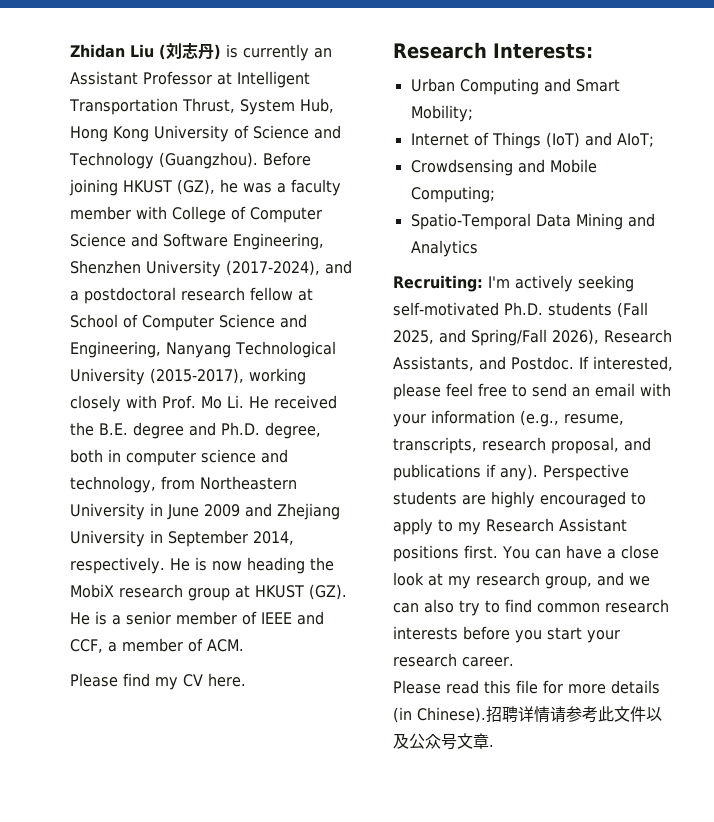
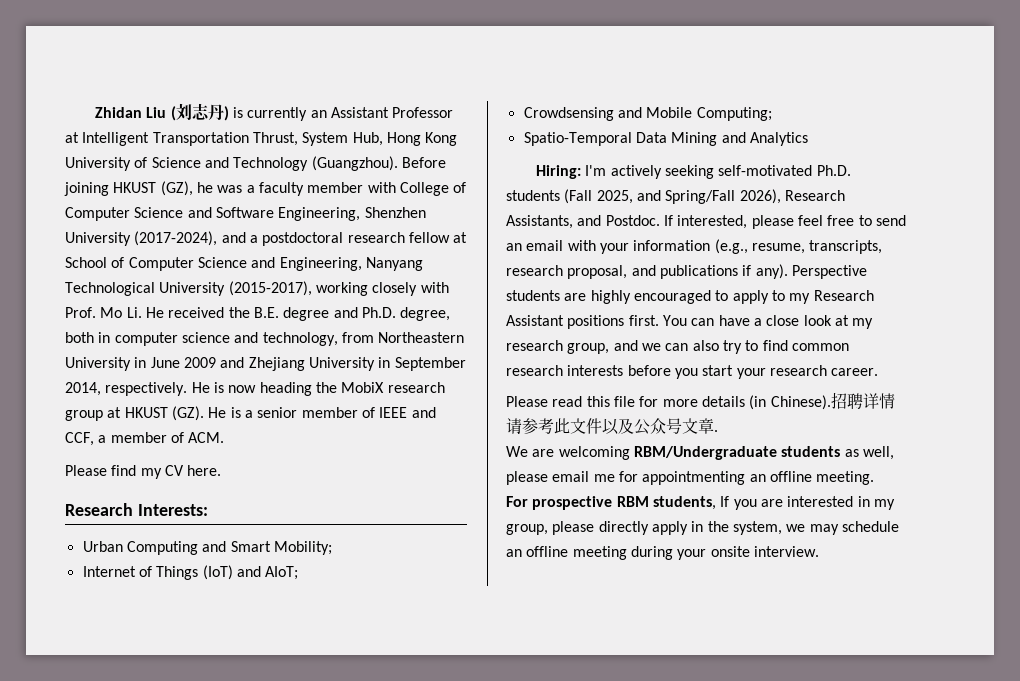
- Recruiting: I'm actively seeking self-motivated Ph.D. students (Fall 2025, and Spring/Fall 2026), Research Assistants, and Postdoc.
+ Hiring: I'm actively seeking self-motivated Ph.D. students (Fall 2025, and Spring/Fall 2026), Research Assistants, and Postdoc.
+ We are welcoming RBM/Undergraduate students as well, please email me for appointmenting an offline meeting.
+ For prospective RBM students, If you are interested in my group, please directly apply in the system, we may schedule an offline meeting during your onsite interview.

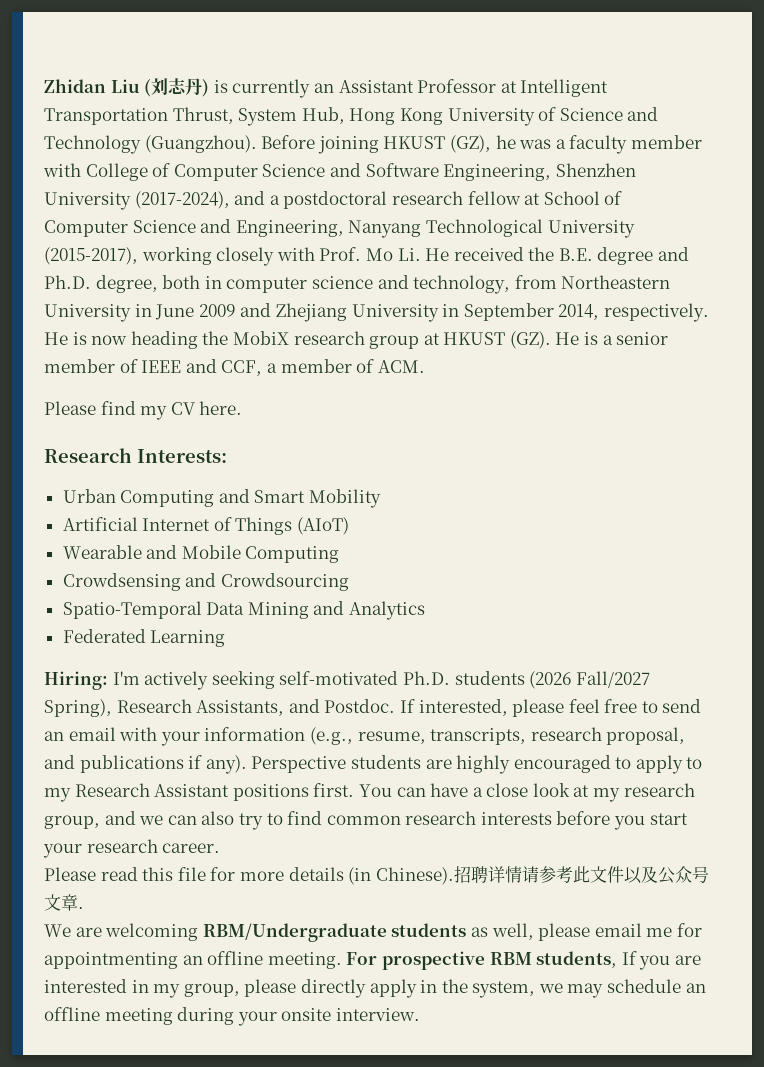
- Urban Computing and Smart Mobility;
- Internet of Things (IoT) and AIoT;
+ Urban Computing and Smart Mobility
+ Artificial Internet of Things (AIoT)
+ Wearable and Mobile Computing
- Crowdsensing and Mobile Computing;
+ Crowdsensing and Crowdsourcing
+ Federated Learning
- Hiring: I'm actively seeking self-motivated Ph.D. students (Fall 2025, and Spring/Fall 2026), Research Assistants, and Postdoc.
+ Hiring: I'm actively seeking self-motivated Ph.D. students (2026 Fall/2027 Spring), Research Assistants, and Postdoc.
- We are welcoming RBM/Undergraduate students as well, please email me for appointmenting an offline meeting.
- For prospective RBM students, If you are interested in my group, please directly apply in the system, we may schedule an offline meeting during your onsite interview.
+ We are welcoming RBM/Undergraduate students as well, please email me for appointmenting an offline meeting. For prospective RBM students, If you are interested in my group, please directly apply in the system, we may schedule an offline meeting during your onsite interview.

